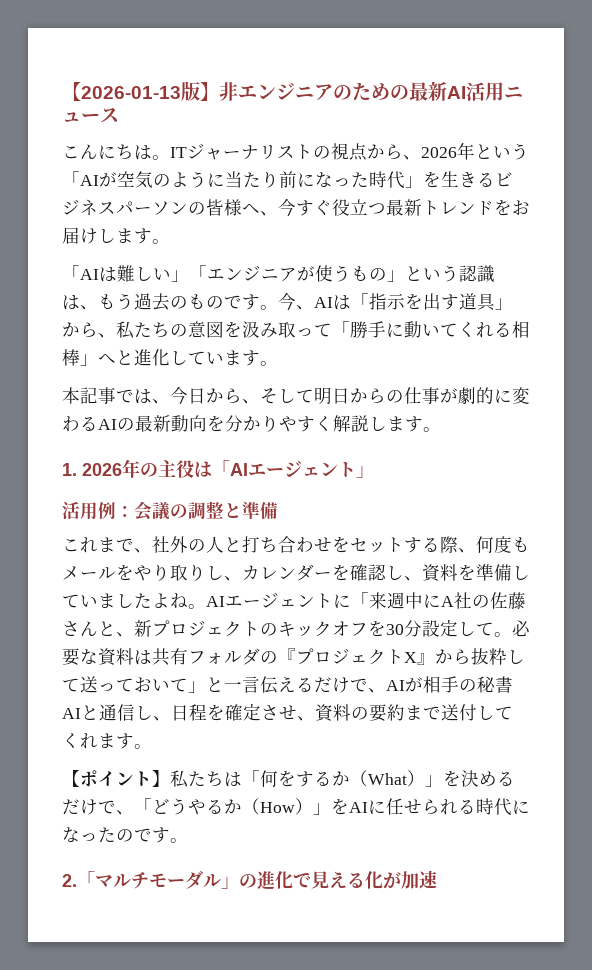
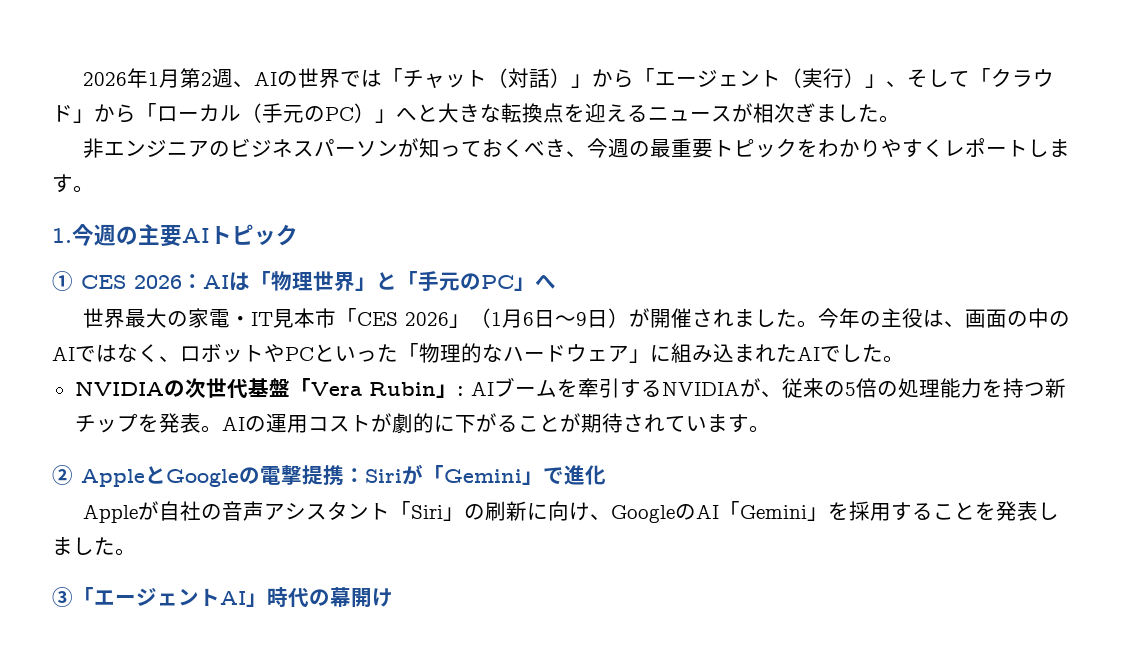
- 【2026-01-13版】非エンジニアのための最新AI活用ニュース
- こんにちは。ITジャーナリストの視点から、2026年という「AIが空気のように当たり前になった時代」を生きるビジネスパーソンの皆様へ、今すぐ役立つ最新トレンドをお届けします。
- 「AIは難しい」「エンジニアが使うもの」という認識は、もう過去のものです。今、AIは「指示を出す道具」から、私たちの意図を汲み取って「勝手に動いてくれる相棒」へと進化しています。
- 本記事では、今日から、そして明日からの仕事が劇的に変わるAIの最新動向を分かりやすく解説します。
- 1. 2026年の主役は「AIエージェント」
- 活用例：会議の調整と準備
- これまで、社外の人と打ち合わせをセットする際、何度もメールをやり取りし、カレンダーを確認し、資料を準備していましたよね。AIエージェントに「来週中にA社の佐藤さんと、新プロジェクトのキックオフを30分設定して。必要な資料は共有フォルダの『プロジェクトX』から抜粋して送っておいて」と一言伝えるだけで、AIが相手の秘書AIと通信し、日程を確定させ、資料の要約まで送付してくれます。
- 【ポイント】私たちは「何をするか（What）」を決めるだけで、「どうやるか（How）」をAIに任せられる時代になったのです。
- 2.「マルチモーダル」の進化で見える化が加速
+ 2026年1月第2週、AIの世界では「チャット（対話）」から「エージェント（実行）」、そして「クラウド」から「ローカル（手元のPC）」へと大きな転換点を迎えるニュースが相次ぎました。
+ 非エンジニアのビジネスパーソンが知っておくべき、今週の最重要トピックをわかりやすくレポートします。
+ 1.今週の主要AIトピック
+ ① CES 2026：AIは「物理世界」と「手元のPC」へ
+ 世界最大の家電・IT見本市「CES 2026」（1月6日〜9日）が開催されました。今年の主役は、画面の中のAIではなく、ロボットやPCといった「物理的なハードウェア」に組み込まれたAIでした。
+ NVIDIAの次世代基盤「Vera Rubin」: AIブームを牽引するNVIDIAが、従来の5倍の処理能力を持つ新チップを発表。AIの運用コストが劇的に下がることが期待されています。
+ ② AppleとGoogleの電撃提携：Siriが「Gemini」で進化
+ Appleが自社の音声アシスタント「Siri」の刷新に向け、GoogleのAI「Gemini」を採用することを発表しました。
+ ③「エージェントAI」時代の幕開け

